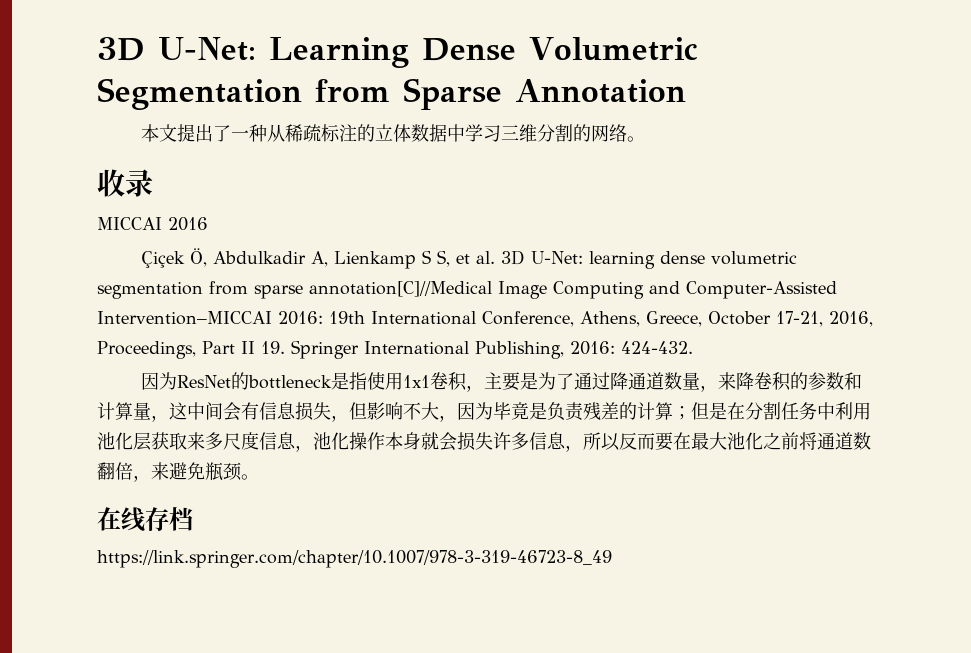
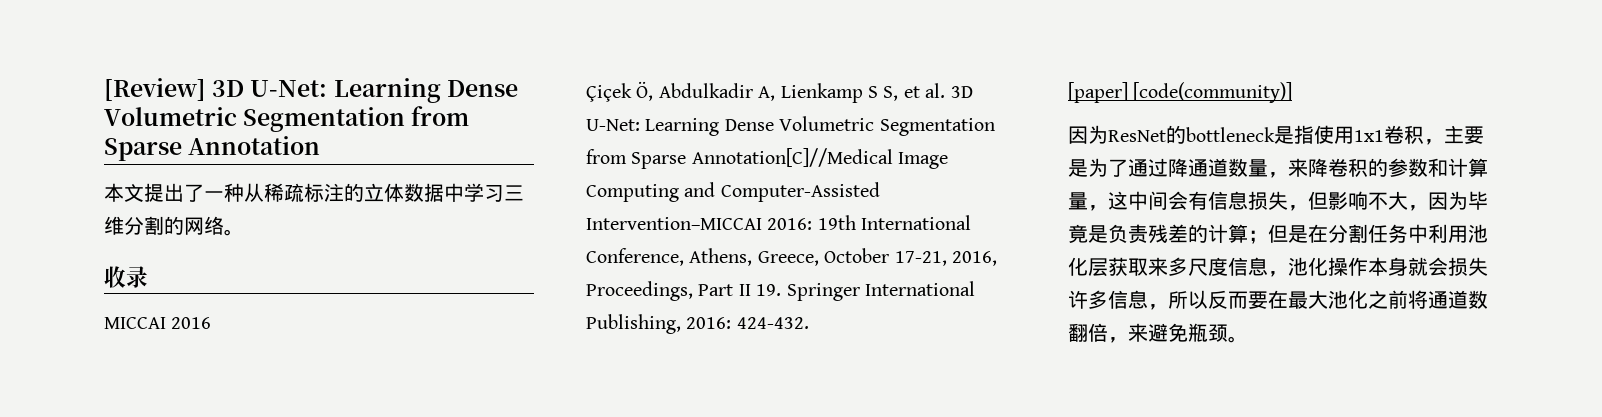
- 3D U-Net: Learning Dense Volumetric Segmentation from Sparse Annotation
+ [Review] 3D U-Net: Learning Dense Volumetric Segmentation from Sparse Annotation
- Çiçek Ö, Abdulkadir A, Lienkamp S S, et al. 3D U-Net: learning dense volumetric segmentation from sparse annotation[C]//Medical Image Computing and Computer-Assisted Intervention–MICCAI 2016: 19th International Conference, Athens, Greece, October 17-21, 2016, Proceedings, Part II 19. Springer International Publishing, 2016: 424-432.
+ Çiçek Ö, Abdulkadir A, Lienkamp S S, et al. 3D U-Net: Learning Dense Volumetric Segmentation from Sparse Annotation[C]//Medical Image Computing and Computer-Assisted Intervention–MICCAI 2016: 19th International Conference, Athens, Greece, October 17-21, 2016, Proceedings, Part II 19. Springer International Publishing, 2016: 424-432.
+ [paper] [code(community)]
- 在线存档
- https://link.springer.com/chapter/10.1007/978-3-319-46723-8_49

